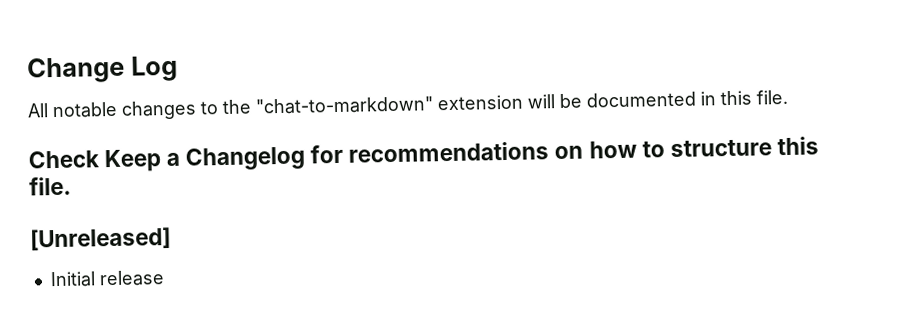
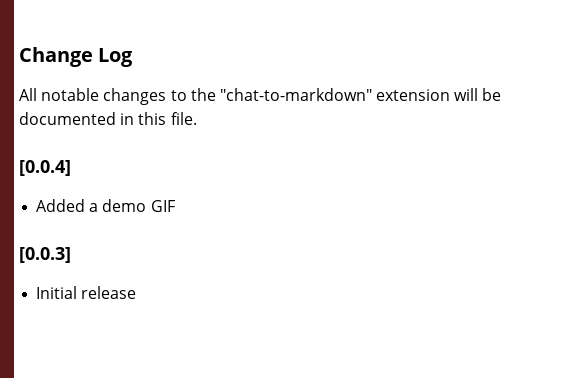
- Check Keep a Changelog for recommendations on how to structure this file.
- [Unreleased]
+ [0.0.4]
+ Added a demo GIF
+ [0.0.3]

